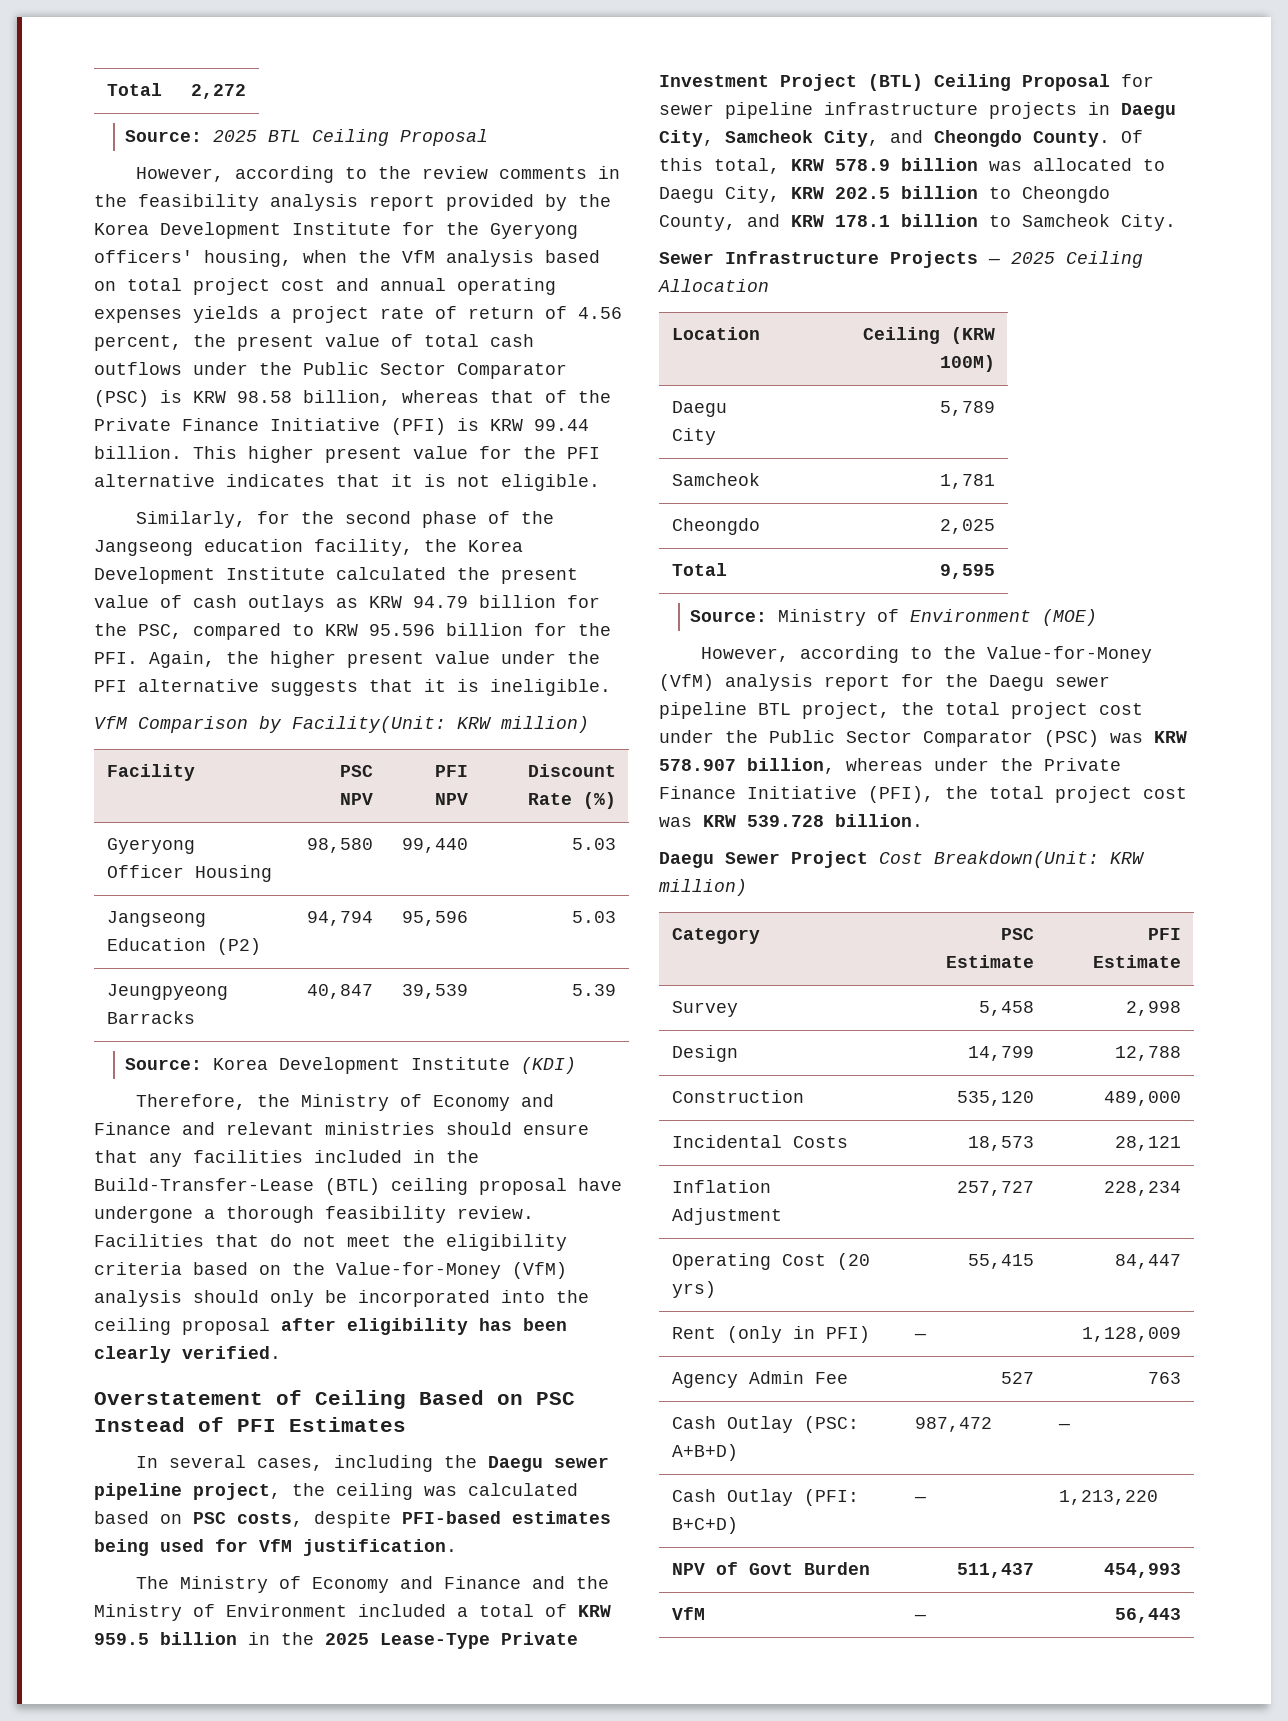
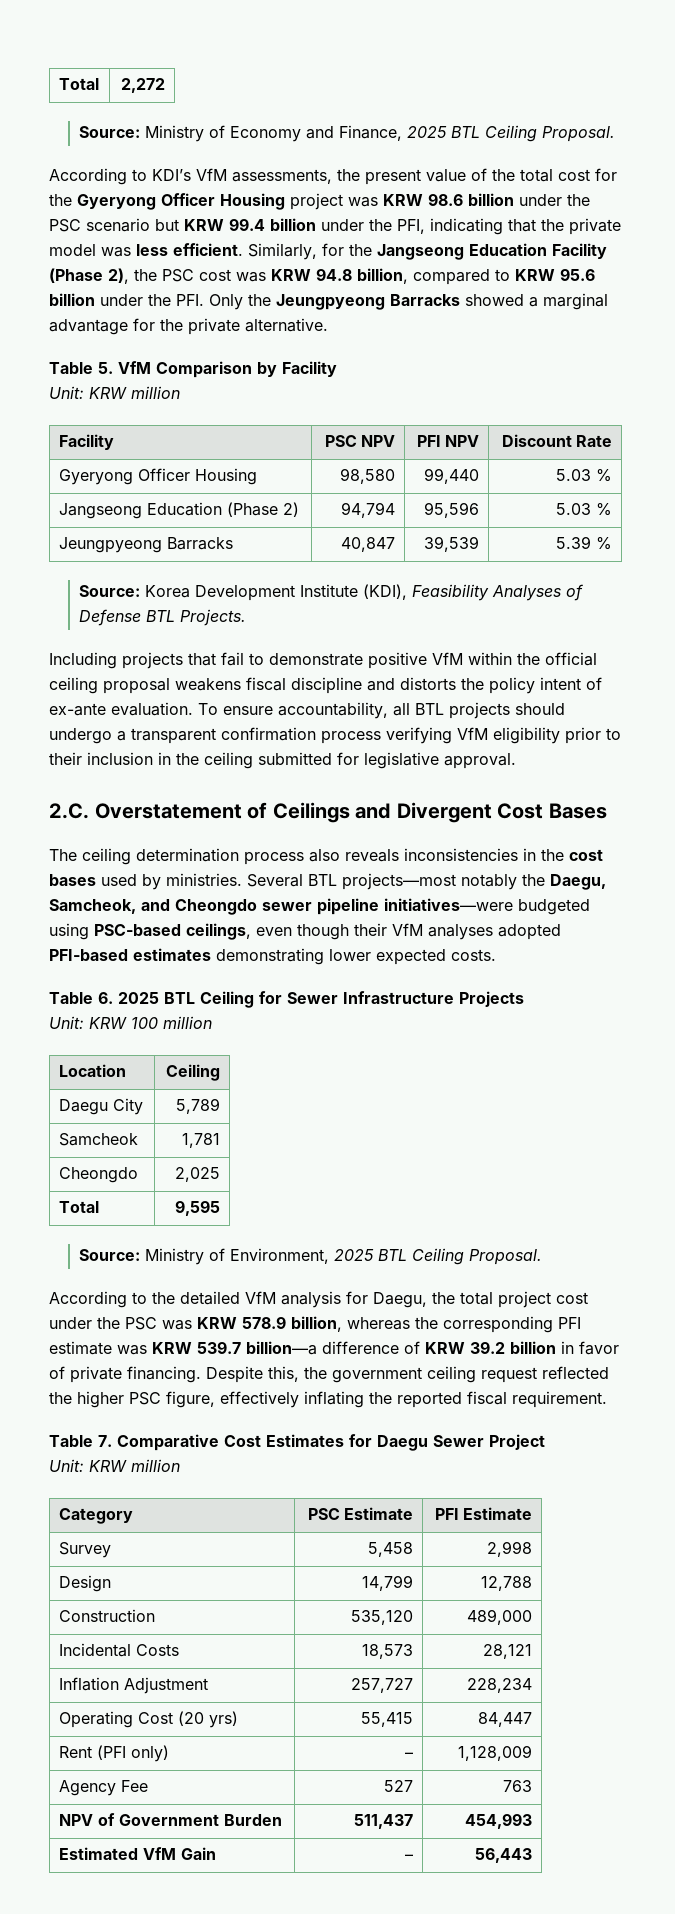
- Source: 2025 BTL Ceiling Proposal
- However, according to the review comments in the feasibility analysis report provided by the Korea Development Institute for the Gyeryong officers' housing, when the VfM analysis based on total project cost and annual operating expenses yields a project rate of return of 4.56 percent, the present value of total cash outflows under the Public Sector Comparator (PSC) is KRW 98.58 billion, whereas that of the Private Finance Initiative (PFI) is KRW 99.44 billion. This higher present value for the PFI alternative indicates that it is not eligible.
- Similarly, for the second phase of the Jangseong education facility, the Korea Development Institute calculated the present value of cash outlays as KRW 94.79 billion for the PSC, compared to KRW 95.596 billion for the PFI. Again, the higher present value under the PFI alternative suggests that it is ineligible.
- VfM Comparison by Facility(Unit: KRW million)
+ Source: Ministry of Economy and Finance, 2025 BTL Ceiling Proposal.
+ According to KDI’s VfM assessments, the present value of the total cost for the Gyeryong Officer Housing project was KRW 98.6 billion under the PSC scenario but KRW 99.4 billion under the PFI, indicating that the private model was less efficient. Similarly, for the Jangseong Education Facility (Phase 2), the PSC cost was KRW 94.8 billion, compared to KRW 95.6 billion under the PFI. Only the Jeungpyeong Barracks showed a marginal advantage for the private alternative.
+ Table 5. VfM Comparison by Facility
+ Unit: KRW million
- Facility | PSC NPV | PFI NPV | Discount Rate (%)
+ Facility | PSC NPV | PFI NPV | Discount Rate
- Gyeryong Officer Housing | 98,580 | 99,440 | 5.03
- Jangseong Education (P2) | 94,794 | 95,596 | 5.03
+ Gyeryong Officer Housing | 98,580 | 99,440 | 5.03 %
+ Jangseong Education (Phase 2) | 94,794 | 95,596 | 5.03 %
- Jeungpyeong Barracks | 40,847 | 39,539 | 5.39
+ Jeungpyeong Barracks | 40,847 | 39,539 | 5.39 %
- Source: Korea Development Institute (KDI)
- Therefore, the Ministry of Economy and Finance and relevant ministries should ensure that any facilities included in the Build-Transfer-Lease (BTL) ceiling proposal have undergone a thorough feasibility review. Facilities that do not meet the eligibility criteria based on the Value-for-Money (VfM) analysis should only be incorporated into the ceiling proposal after eligibility has been clearly verified.
- Overstatement of Ceiling Based on PSC Instead of PFI Estimates
- In several cases, including the Daegu sewer pipeline project, the ceiling was calculated based on PSC costs, despite PFI-based estimates being used for VfM justification.
- The Ministry of Economy and Finance and the Ministry of Environment included a total of KRW 959.5 billion in the 2025 Lease-Type Private Investment Project (BTL) Ceiling Proposal for sewer pipeline infrastructure projects in Daegu City, Samcheok City, and Cheongdo County. Of this total, KRW 578.9 billion was allocated to Daegu City, KRW 202.5 billion to Cheongdo County, and KRW 178.1 billion to Samcheok City.
- Sewer Infrastructure Projects — 2025 Ceiling Allocation
+ Source: Korea Development Institute (KDI), Feasibility Analyses of Defense BTL Projects.
+ Including projects that fail to demonstrate positive VfM within the official ceiling proposal weakens fiscal discipline and distorts the policy intent of ex-ante evaluation. To ensure accountability, all BTL projects should undergo a transparent confirmation process verifying VfM eligibility prior to their inclusion in the ceiling submitted for legislative approval.
+ 2.C. Overstatement of Ceilings and Divergent Cost Bases
+ The ceiling determination process also reveals inconsistencies in the cost bases used by ministries. Several BTL projects—most notably the Daegu, Samcheok, and Cheongdo sewer pipeline initiatives—were budgeted using PSC-based ceilings, even though their VfM analyses adopted PFI-based estimates demonstrating lower expected costs.
+ Table 6. 2025 BTL Ceiling for Sewer Infrastructure Projects
+ Unit: KRW 100 million
- Location | Ceiling (KRW 100M)
+ Location | Ceiling
- Source: Ministry of Environment (MOE)
- However, according to the Value-for-Money (VfM) analysis report for the Daegu sewer pipeline BTL project, the total project cost under the Public Sector Comparator (PSC) was KRW 578.907 billion, whereas under the Private Finance Initiative (PFI), the total project cost was KRW 539.728 billion.
- Daegu Sewer Project Cost Breakdown(Unit: KRW million)
+ Source: Ministry of Environment, 2025 BTL Ceiling Proposal.
+ According to the detailed VfM analysis for Daegu, the total project cost under the PSC was KRW 578.9 billion, whereas the corresponding PFI estimate was KRW 539.7 billion—a difference of KRW 39.2 billion in favor of private financing. Despite this, the government ceiling request reflected the higher PSC figure, effectively inflating the reported fiscal requirement.
+ Table 7. Comparative Cost Estimates for Daegu Sewer Project
+ Unit: KRW million
- Rent (only in PFI) | — | 1,128,009
+ Rent (PFI only) | – | 1,128,009
- Agency Admin Fee | 527 | 763
+ Agency Fee | 527 | 763
- Cash Outlay (PSC: A+B+D) | 987,472 | —
- Cash Outlay (PFI: B+C+D) | — | 1,213,220
- NPV of Govt Burden | 511,437 | 454,993
+ NPV of Government Burden | 511,437 | 454,993
- VfM | — | 56,443
+ Estimated VfM Gain | – | 56,443

